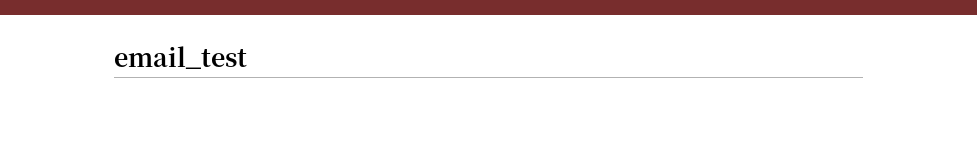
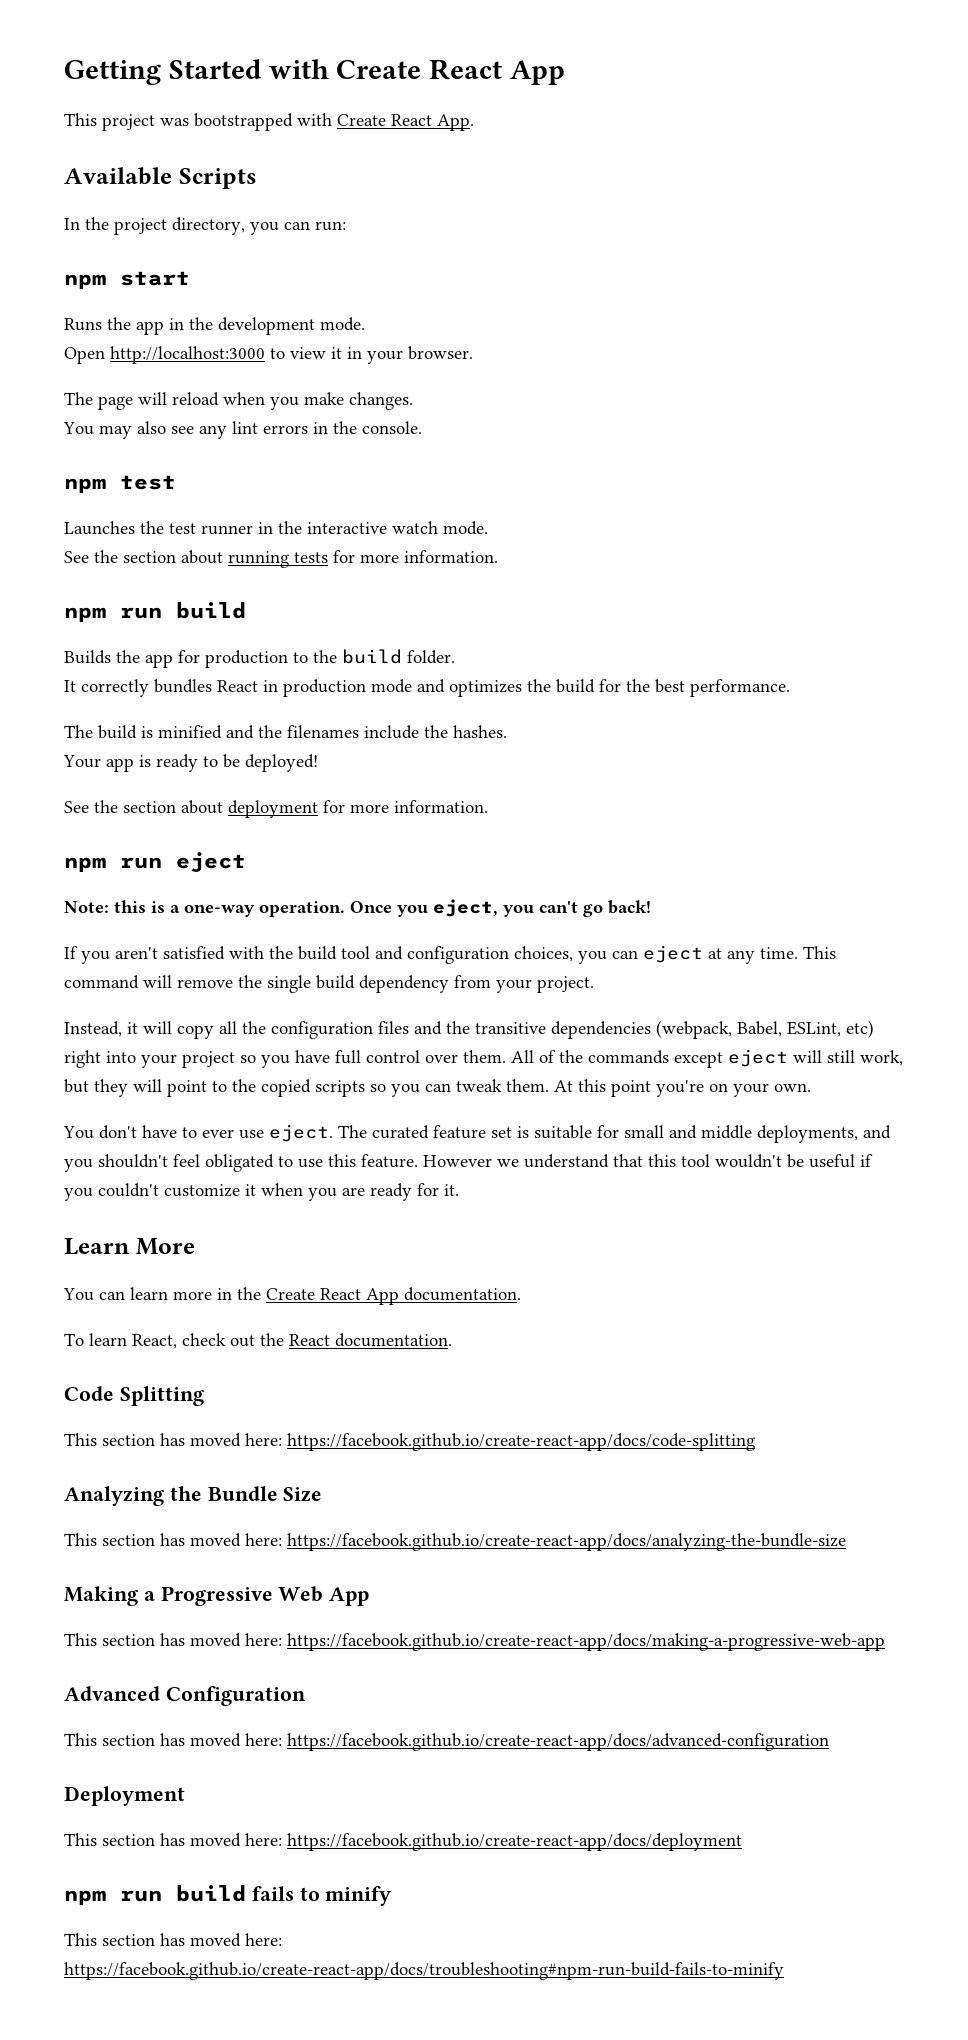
- email_test
+ Getting Started with Create React App
+ This project was bootstrapped with Create React App.
+ Available Scripts
+ In the project directory, you can run:
+ npm start
+ Runs the app in the development mode.
+ Open http://localhost:3000 to view it in your browser.
+ The page will reload when you make changes.
+ You may also see any lint errors in the console.
+ npm test
+ Launches the test runner in the interactive watch mode.
+ See the section about running tests for more information.
+ npm run build
+ Builds the app for production to the build folder.
+ It correctly bundles React in production mode and optimizes the build for the best performance.
+ The build is minified and the filenames include the hashes.
+ Your app is ready to be deployed!
+ See the section about deployment for more information.
+ npm run eject
+ Note: this is a one-way operation. Once you eject, you can't go back!
+ If you aren't satisfied with the build tool and configuration choices, you can eject at any time. This command will remove the single build dependency from your project.
+ Instead, it will copy all the configuration files and the transitive dependencies (webpack, Babel, ESLint, etc) right into your project so you have full control over them. All of the commands except eject will still work, but they will point to the copied scripts so you can tweak them. At this point you're on your own.
+ You don't have to ever use eject. The curated feature set is suitable for small and middle deployments, and you shouldn't feel obligated to use this feature. However we understand that this tool wouldn't be useful if you couldn't customize it when you are ready for it.
+ Learn More
+ You can learn more in the Create React App documentation.
+ To learn React, check out the React documentation.
+ Code Splitting
+ This section has moved here: https://facebook.github.io/create-react-app/docs/code-splitting
+ Analyzing the Bundle Size
+ This section has moved here: https://facebook.github.io/create-react-app/docs/analyzing-the-bundle-size
+ Making a Progressive Web App
+ This section has moved here: https://facebook.github.io/create-react-app/docs/making-a-progressive-web-app
+ Advanced Configuration
+ This section has moved here: https://facebook.github.io/create-react-app/docs/advanced-configuration
+ Deployment
+ This section has moved here: https://facebook.github.io/create-react-app/docs/deployment
+ npm run build fails to minify
+ This section has moved here: https://facebook.github.io/create-react-app/docs/troubleshooting#npm-run-build-fails-to-minify

